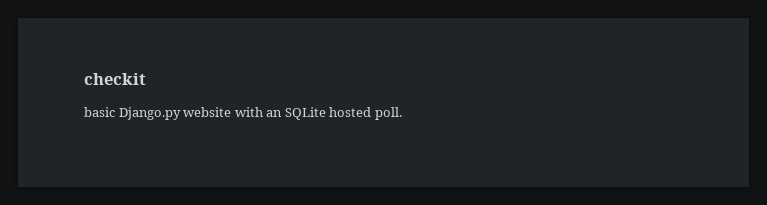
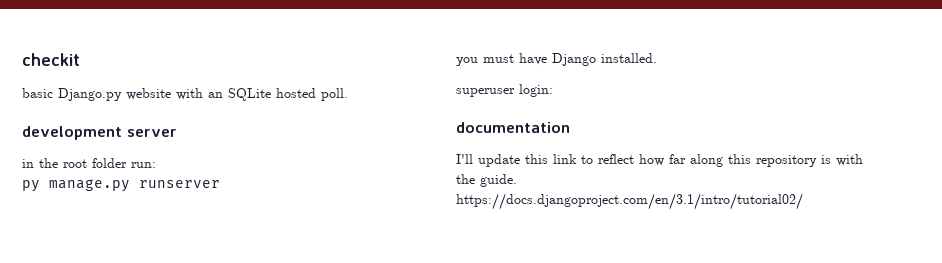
+ development server
+ in the root folder run:
+ py manage.py runserver
+ you must have Django installed.
+ superuser login:
+ documentation
+ I'll update this link to reflect how far along this repository is with the guide. https://docs.djangoproject.com/en/3.1/intro/tutorial02/

